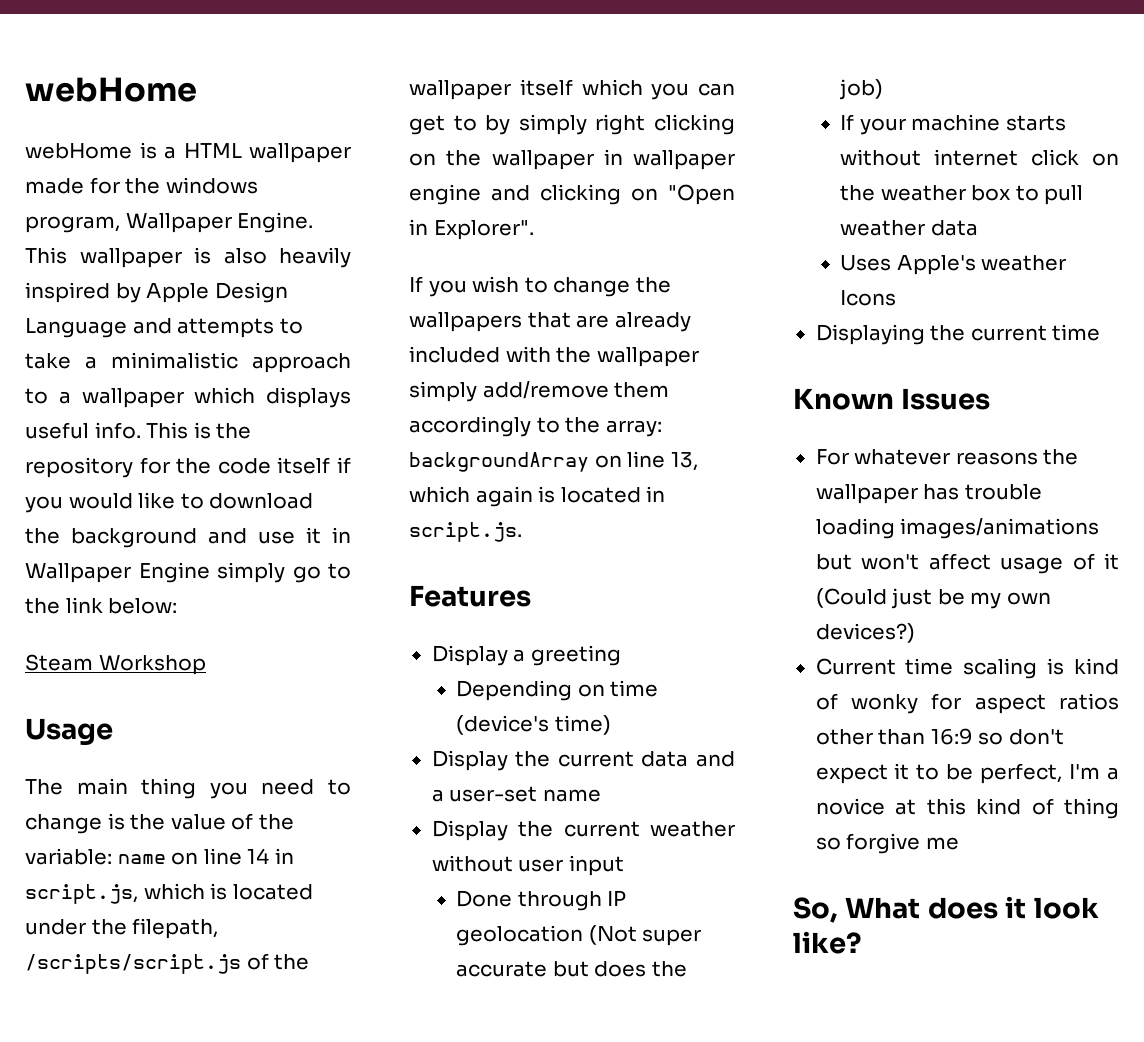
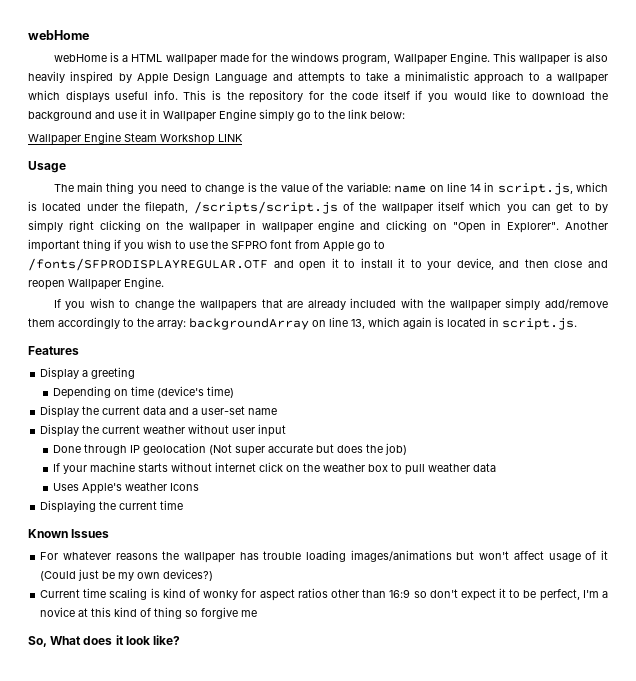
- Steam Workshop
+ Wallpaper Engine Steam Workshop LINK
+ Another important thing if you wish to use the SFPRO font from Apple go to /fonts/SFPRODISPLAYREGULAR.OTF and open it to install it to your device, and then close and reopen Wallpaper Engine.

